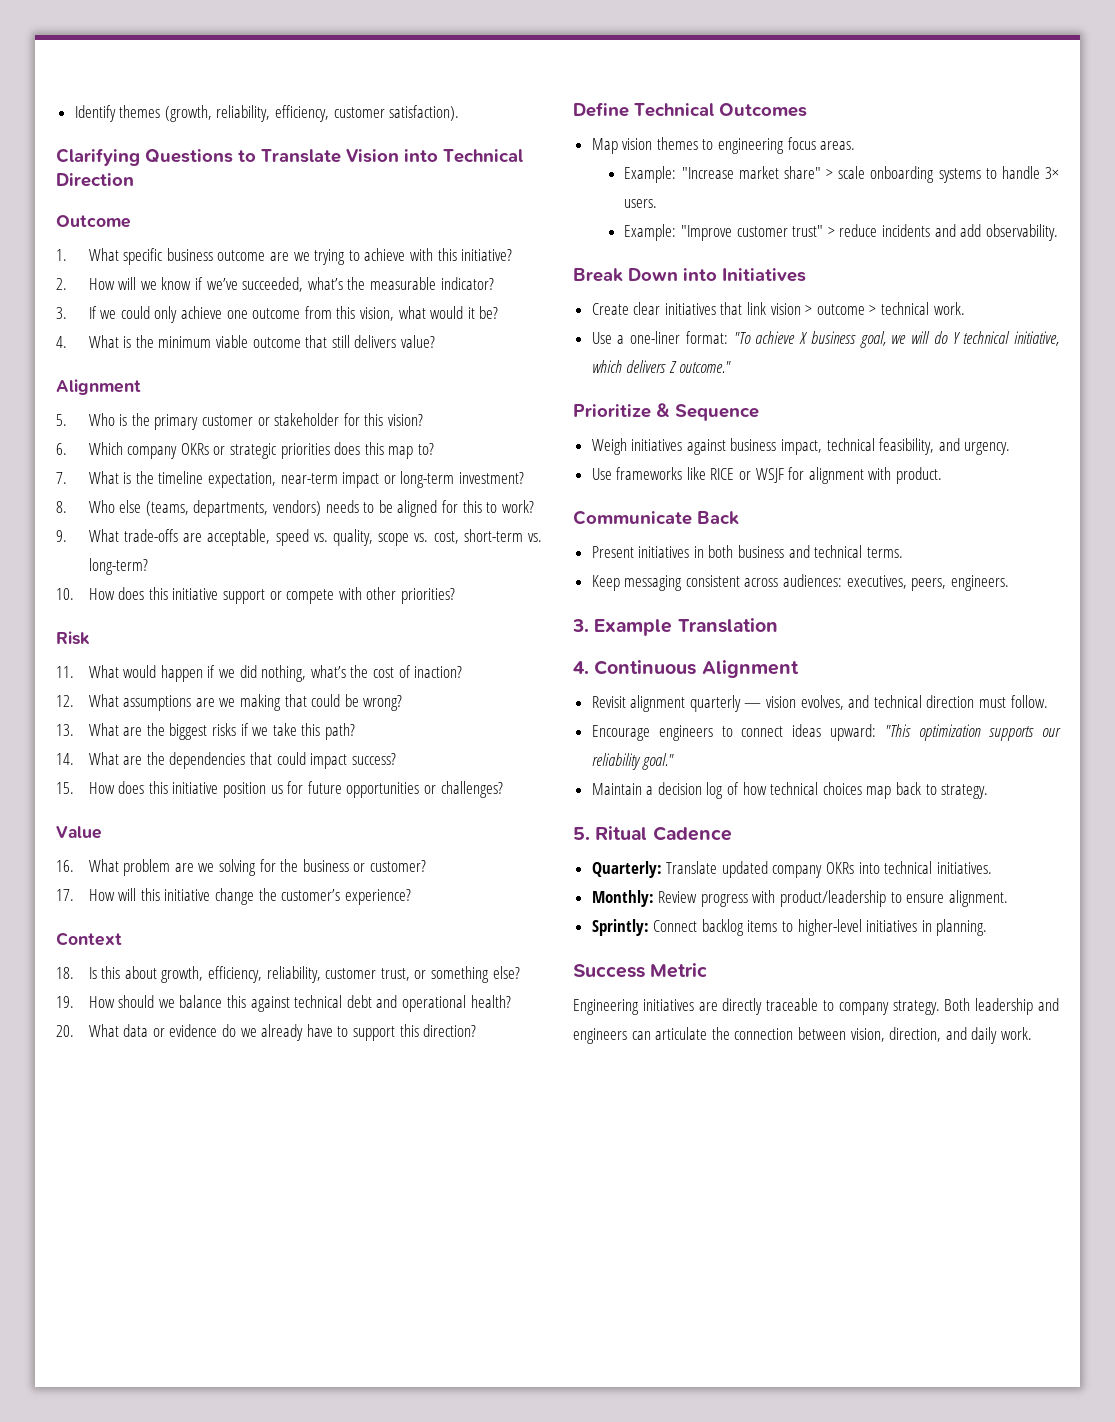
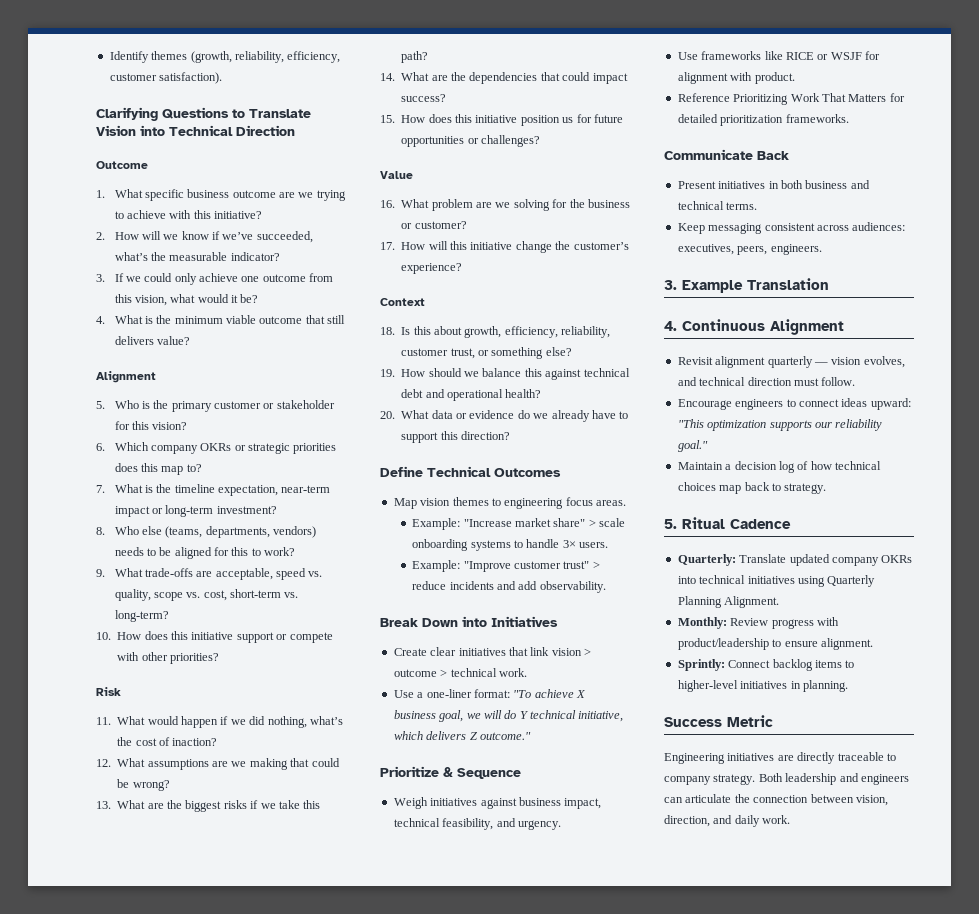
+ Reference Prioritizing Work That Matters for detailed prioritization frameworks.
- Quarterly: Translate updated company OKRs into technical initiatives.
+ Quarterly: Translate updated company OKRs into technical initiatives using Quarterly Planning Alignment.

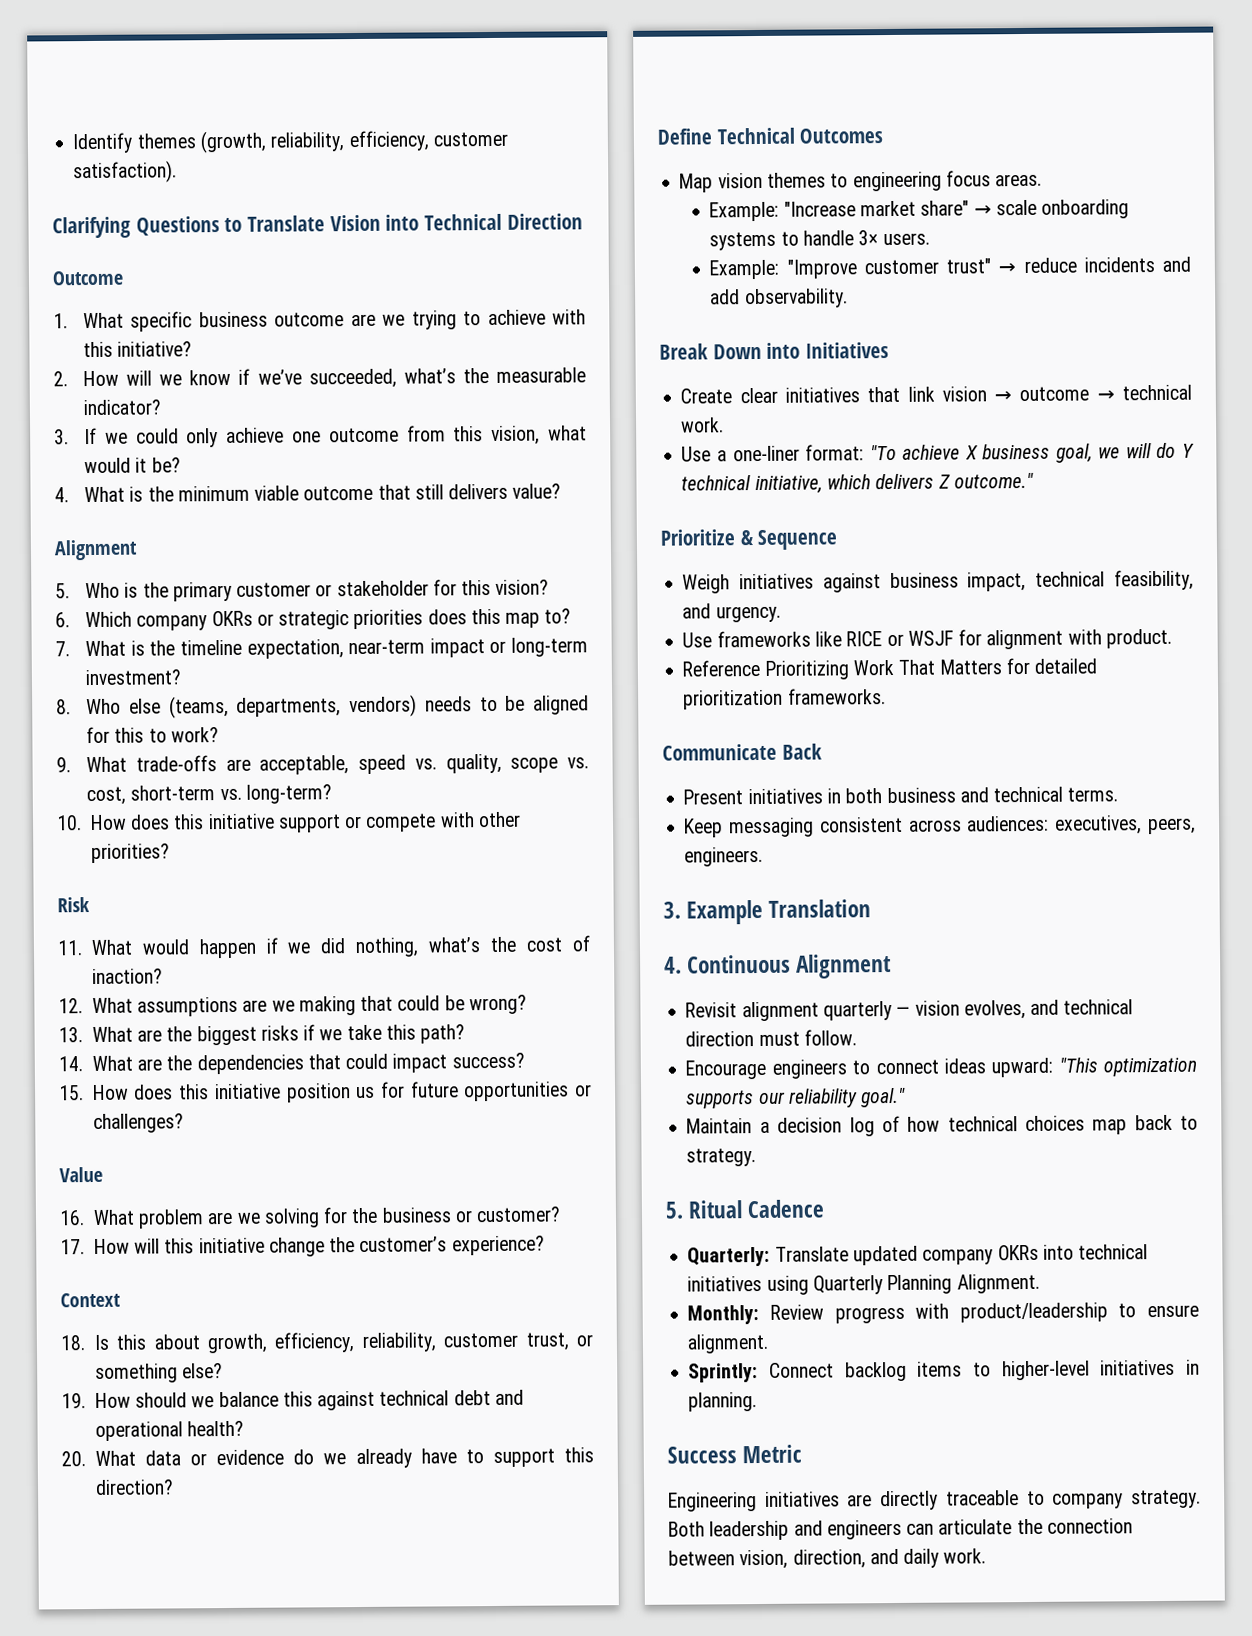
- Example: "Increase market share" > scale onboarding systems to handle 3× users.
+ Example: "Increase market share" → scale onboarding systems to handle 3× users.
- Example: "Improve customer trust" > reduce incidents and add observability.
+ Example: "Improve customer trust" → reduce incidents and add observability.
- Create clear initiatives that link vision > outcome > technical work.
+ Create clear initiatives that link vision → outcome → technical work.

